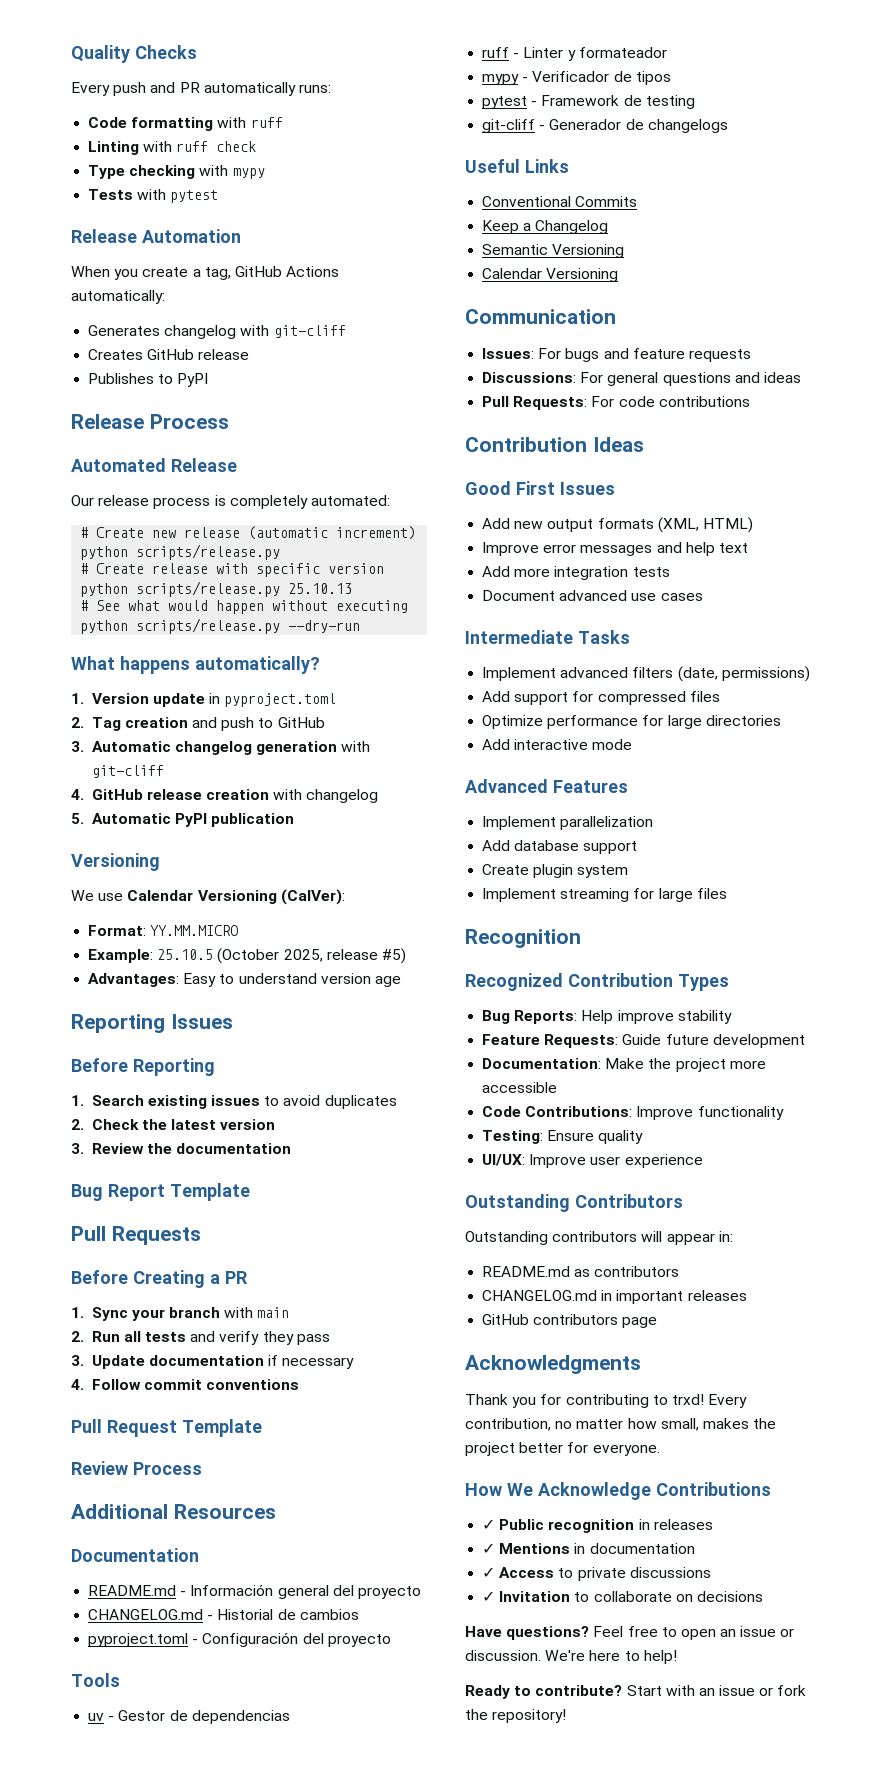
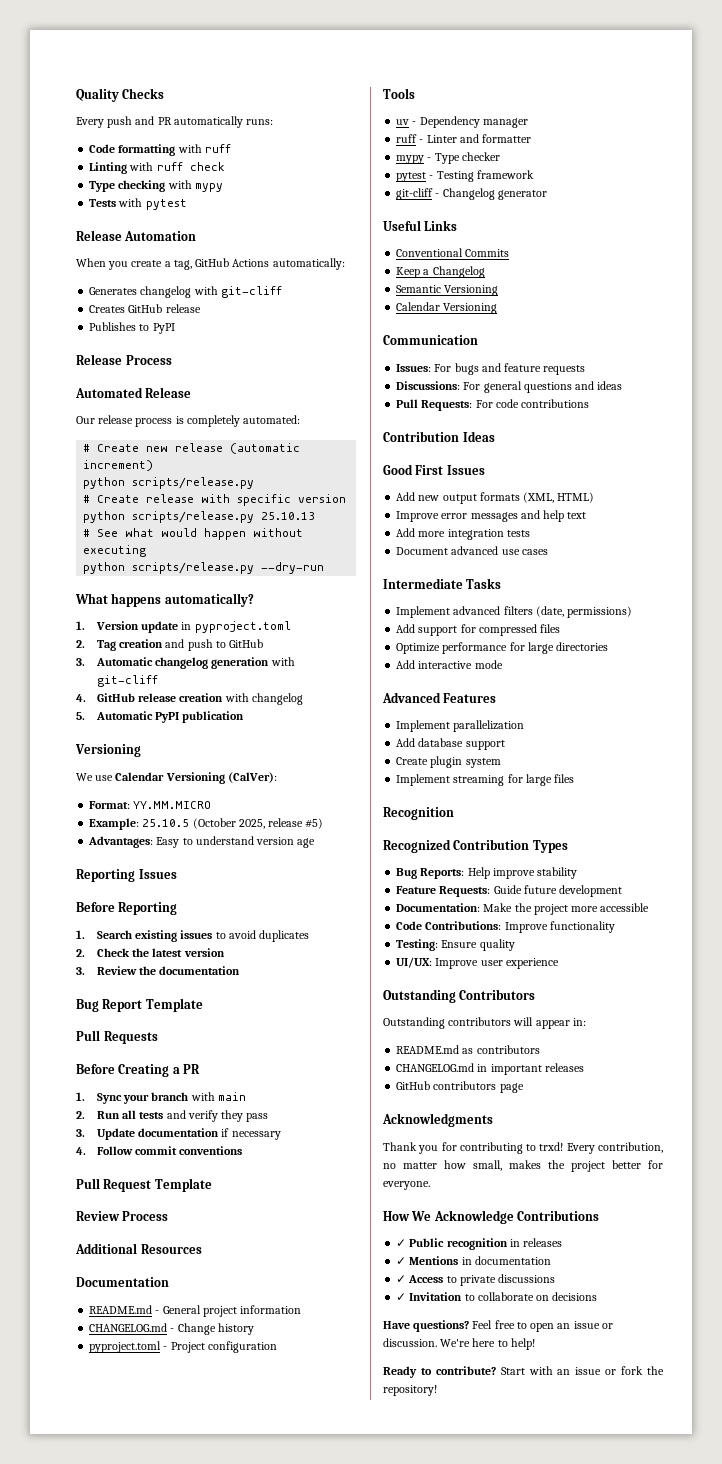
- README.md - Información general del proyecto
+ README.md - General project information
- CHANGELOG.md - Historial de cambios
+ CHANGELOG.md - Change history
- pyproject.toml - Configuración del proyecto
+ pyproject.toml - Project configuration
- uv - Gestor de dependencias
+ uv - Dependency manager
- ruff - Linter y formateador
+ ruff - Linter and formatter
- mypy - Verificador de tipos
+ mypy - Type checker
- pytest - Framework de testing
+ pytest - Testing framework
- git-cliff - Generador de changelogs
+ git-cliff - Changelog generator

